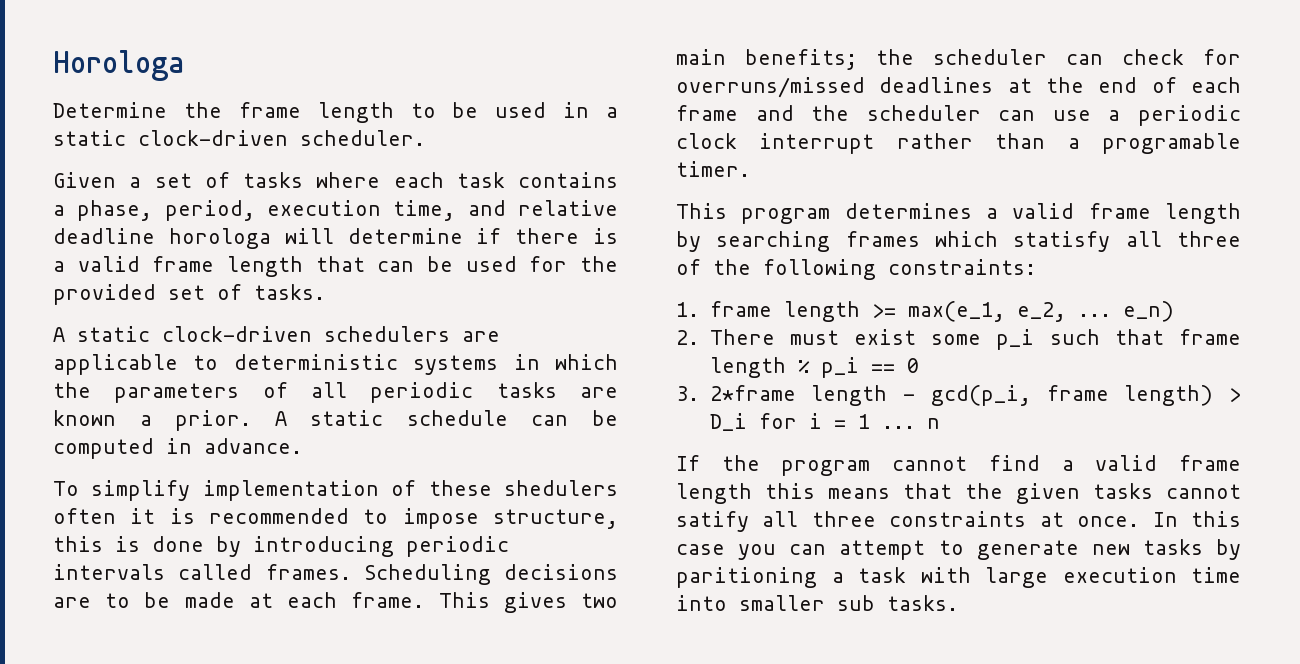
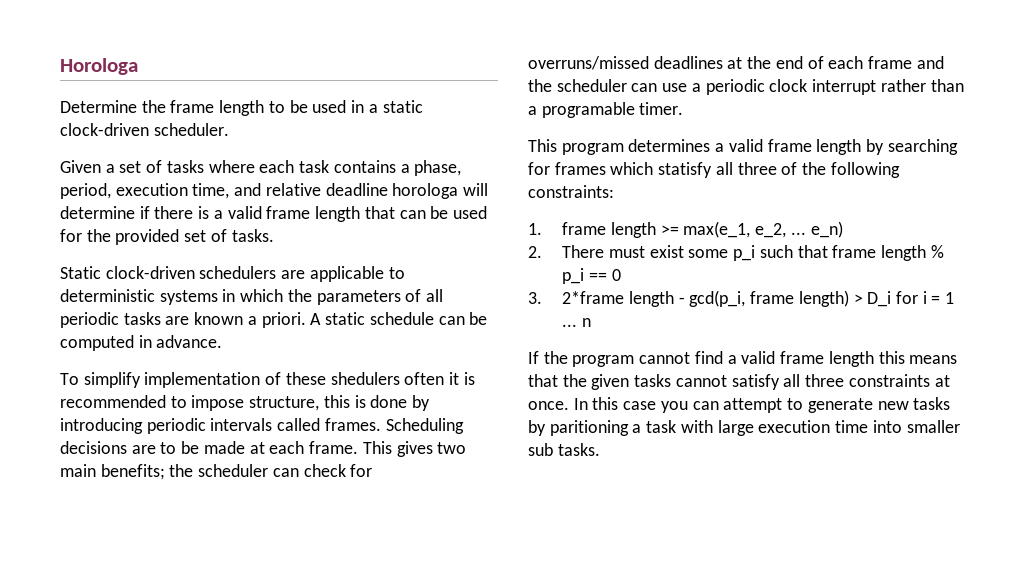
- A static clock-driven schedulers are applicable to deterministic systems in which the parameters of all periodic tasks are known a prior.
+ Static clock-driven schedulers are applicable to deterministic systems in which the parameters of all periodic tasks are known a priori.
- This program determines a valid frame length by searching frames which statisfy all three of the following constraints:
+ This program determines a valid frame length by searching for frames which statisfy all three of the following constraints:
- If the program cannot find a valid frame length this means that the given tasks cannot satify all three constraints at once.
+ If the program cannot find a valid frame length this means that the given tasks cannot satisfy all three constraints at once.

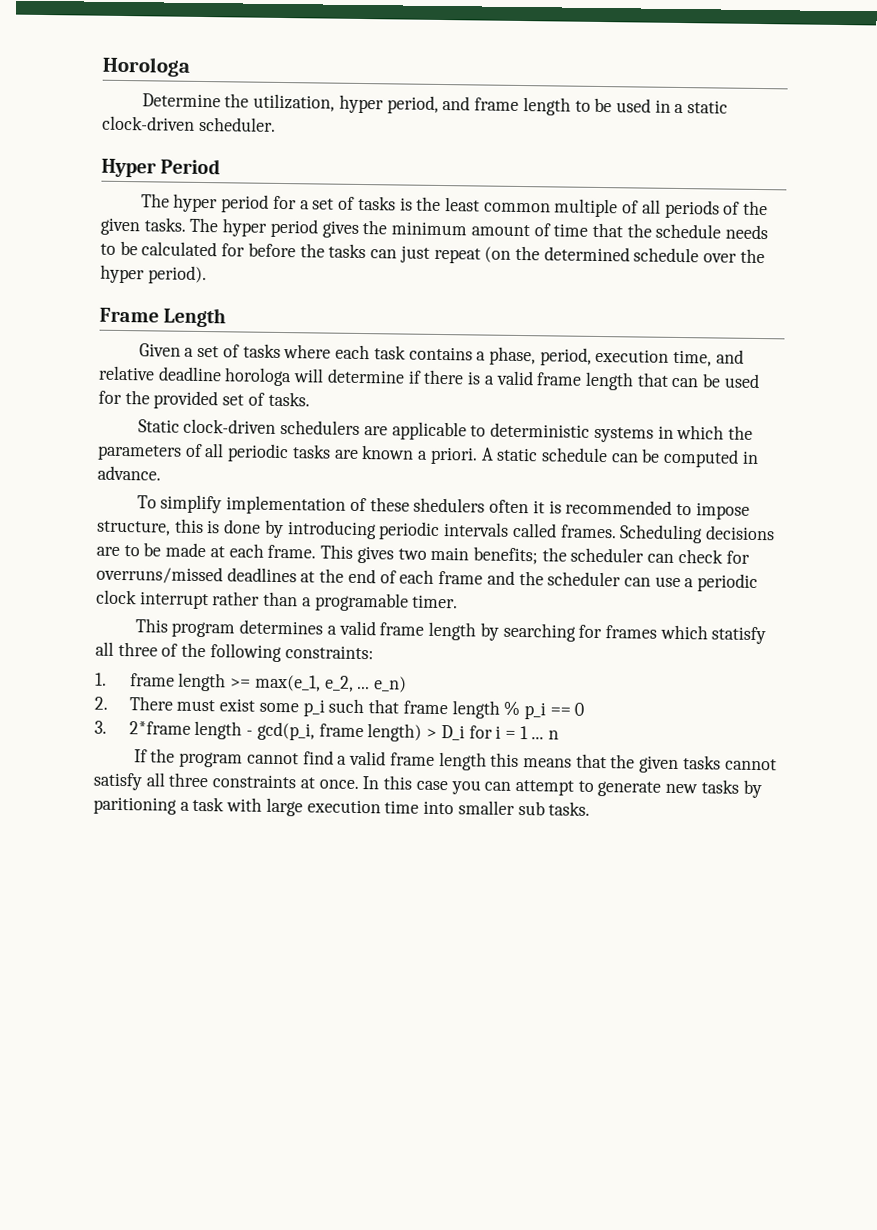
- Determine the frame length to be used in a static clock-driven scheduler.
+ Determine the utilization, hyper period, and frame length to be used in a static clock-driven scheduler.
+ Hyper Period
+ The hyper period for a set of tasks is the least common multiple of all periods of the given tasks. The hyper period gives the minimum amount of time that the schedule needs to be calculated for before the tasks can just repeat (on the determined schedule over the hyper period).
+ Frame Length

